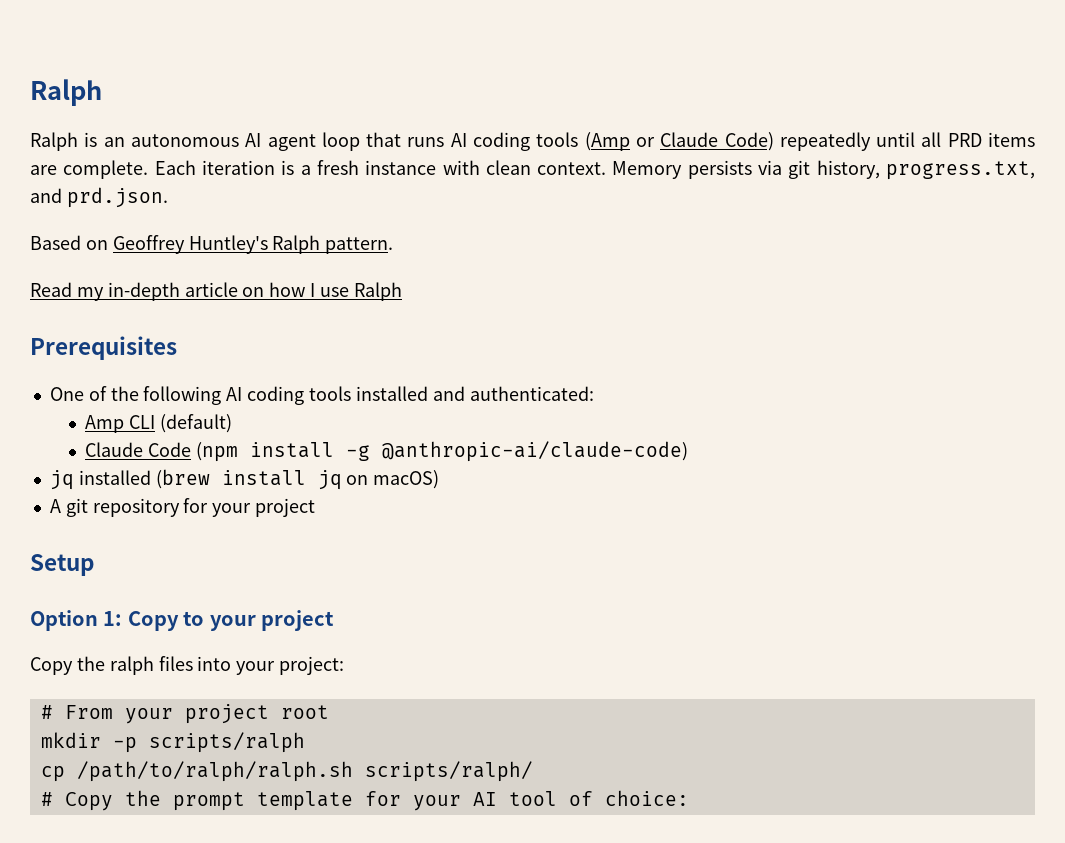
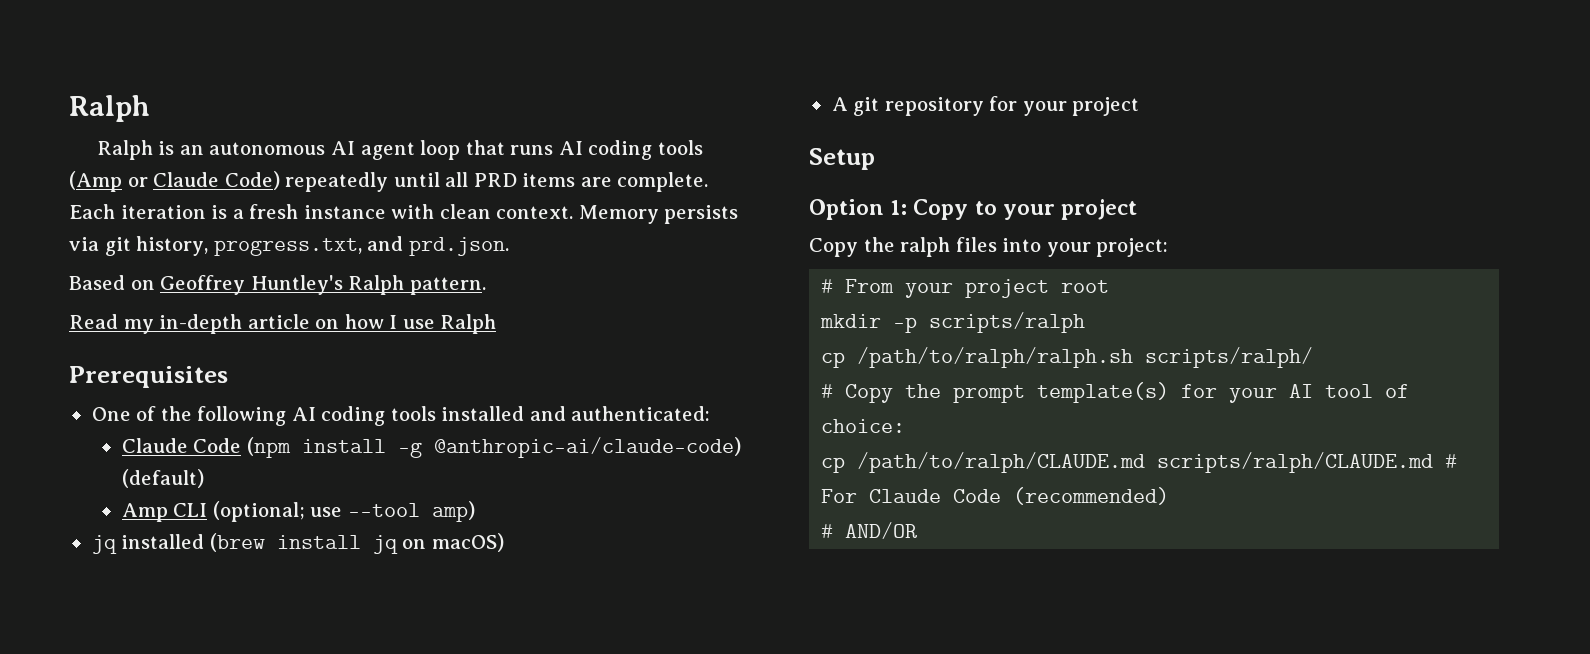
- Amp CLI (default)
- Claude Code (npm install -g @anthropic-ai/claude-code)
+ Claude Code (npm install -g @anthropic-ai/claude-code) (default)
+ Amp CLI (optional; use --tool amp)
- # Copy the prompt template for your AI tool of choice:
+ # Copy the prompt template(s) for your AI tool of choice:
+ cp /path/to/ralph/CLAUDE.md scripts/ralph/CLAUDE.md # For Claude Code (recommended)
+ # AND/OR

